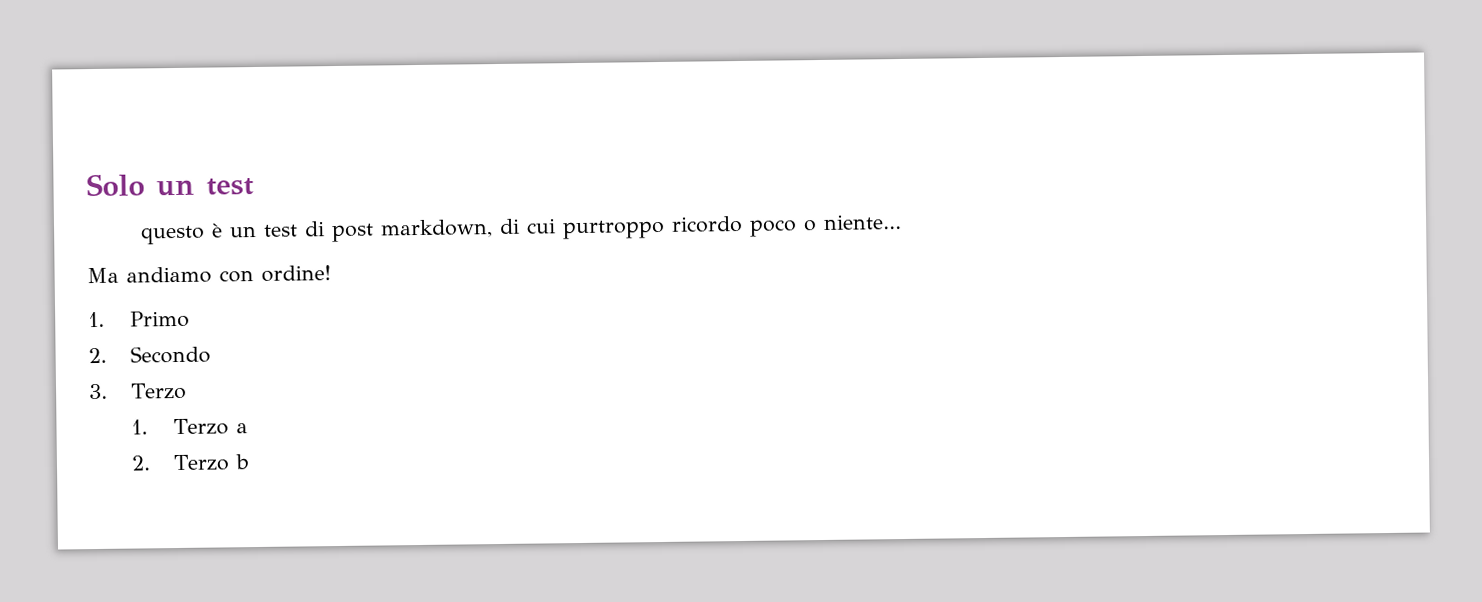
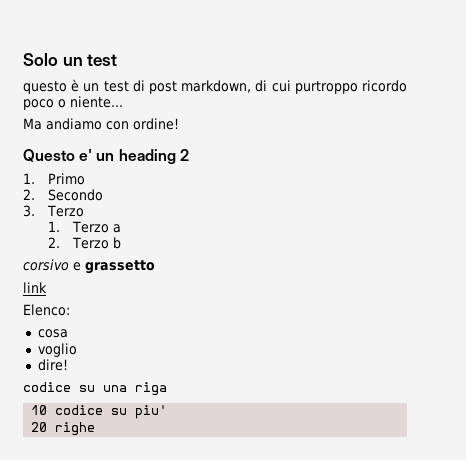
+ Questo e' un heading 2
+ corsivo e grassetto
+ link
+ Elenco:
+ cosa
+ voglio
+ dire!
+ codice su una riga
+ 10 codice su piu'
+ 20 righe

